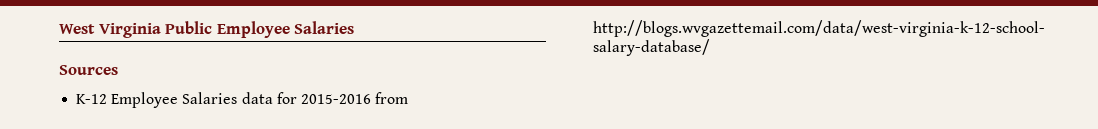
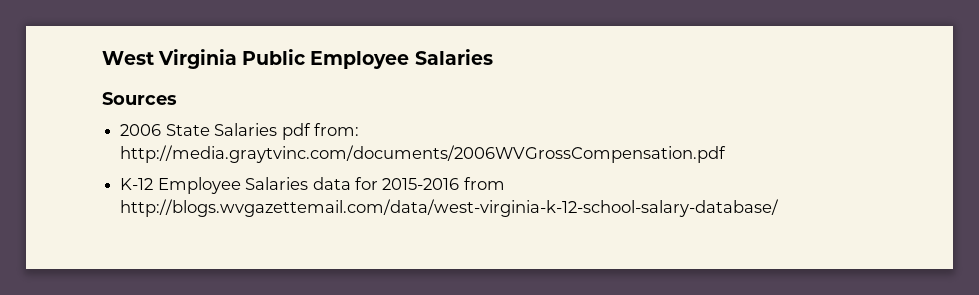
+ 2006 State Salaries pdf from: http://media.graytvinc.com/documents/2006WVGrossCompensation.pdf

